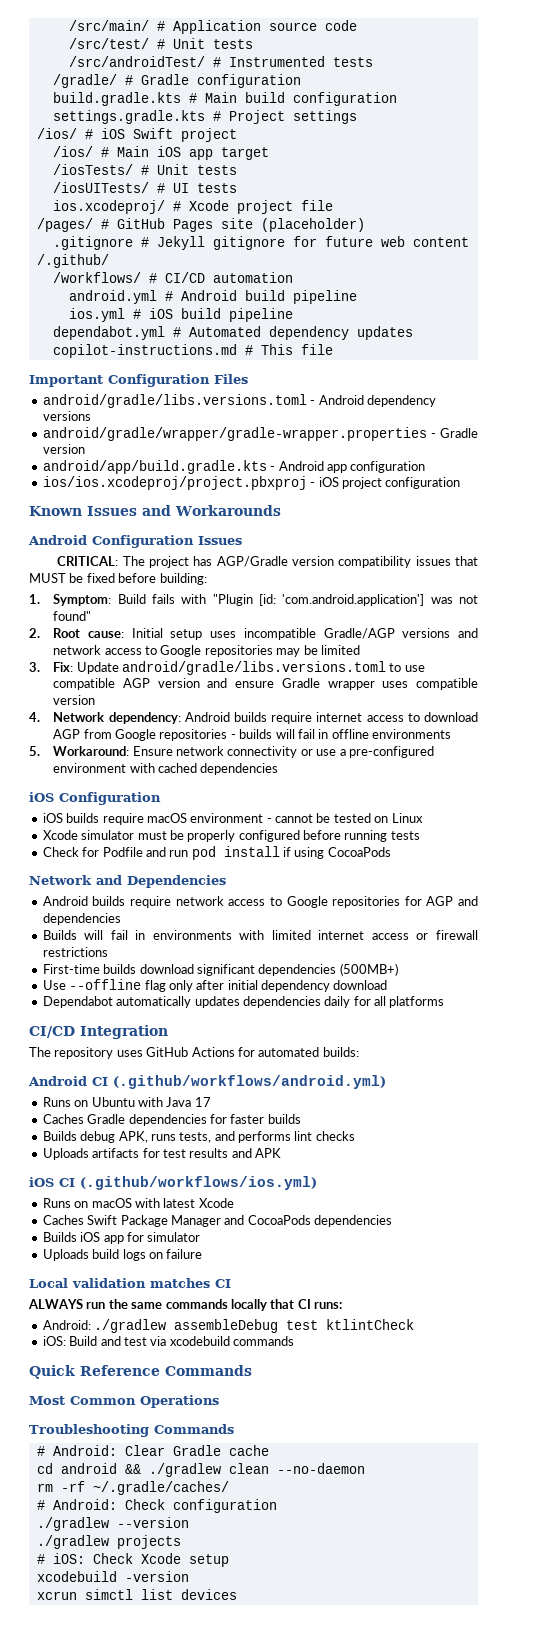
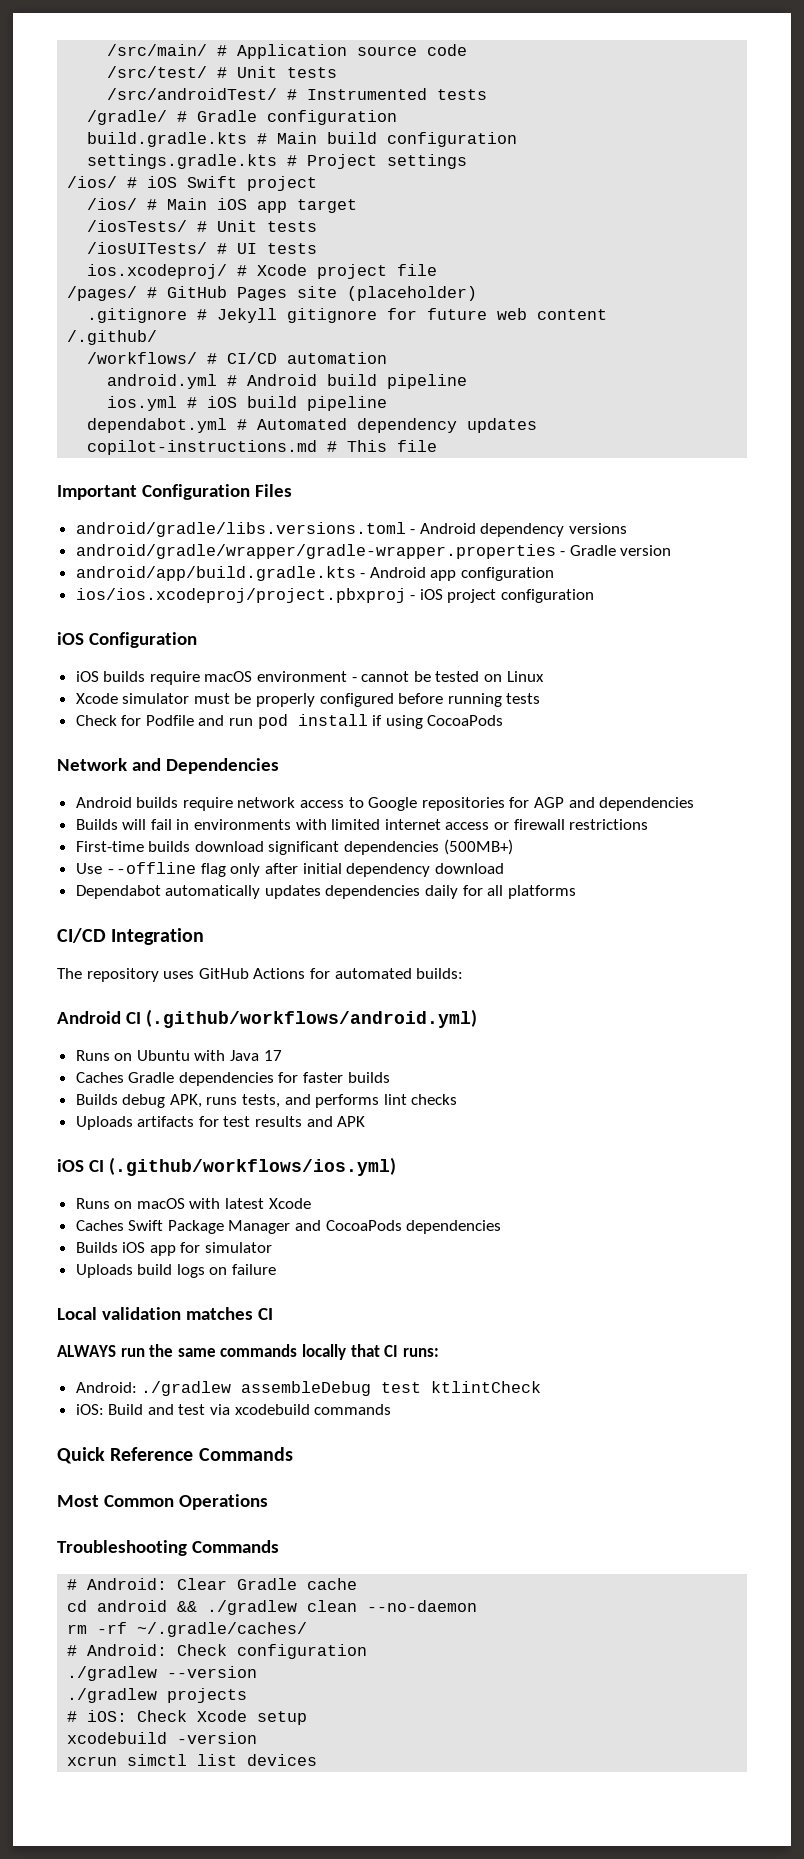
- Known Issues and Workarounds
- Android Configuration Issues
- CRITICAL: The project has AGP/Gradle version compatibility issues that MUST be fixed before building:
- 1. Symptom: Build fails with "Plugin [id: 'com.android.application'] was not found"
- 2. Root cause: Initial setup uses incompatible Gradle/AGP versions and network access to Google repositories may be limited
- 3. Fix: Update android/gradle/libs.versions.toml to use compatible AGP version and ensure Gradle wrapper uses compatible version
- 4. Network dependency: Android builds require internet access to download AGP from Google repositories - builds will fail in offline environments
- 5. Workaround: Ensure network connectivity or use a pre-configured environment with cached dependencies

